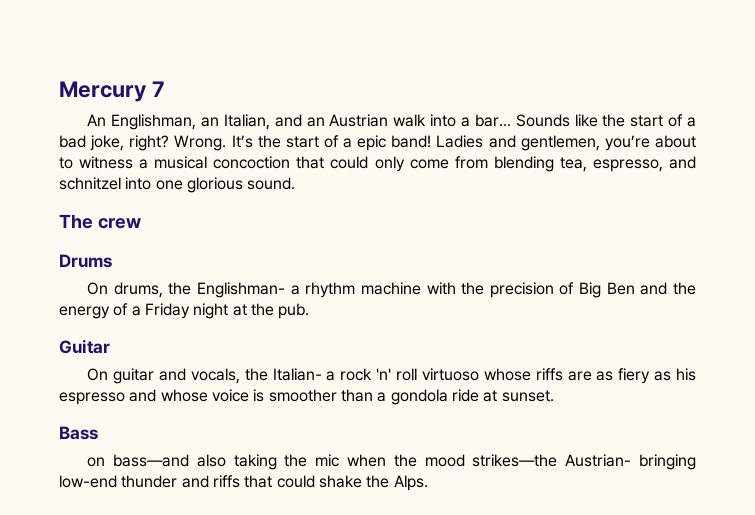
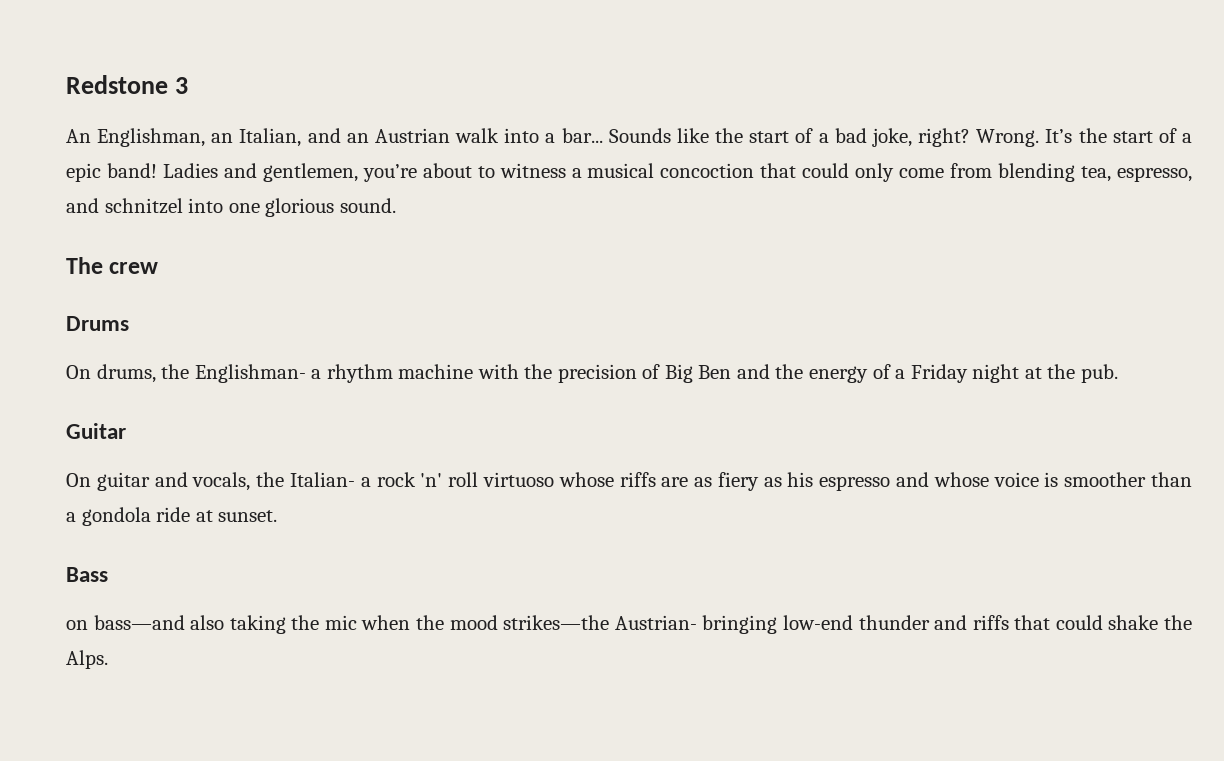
- Mercury 7
+ Redstone 3

